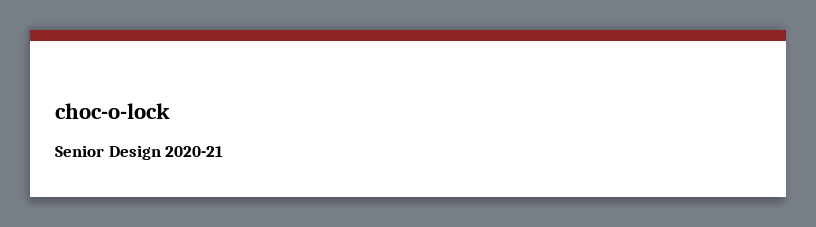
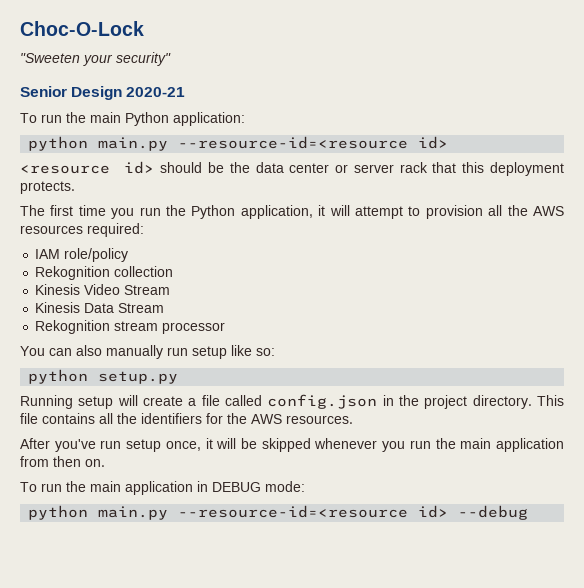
- choc-o-lock
+ Choc-O-Lock
+ "Sweeten your security"
+ To run the main Python application:
+ python main.py --resource-id=<resource id>
+ <resource id> should be the data center or server rack that this deployment protects.
+ The first time you run the Python application, it will attempt to provision all the AWS resources required:
+ IAM role/policy
+ Rekognition collection
+ Kinesis Video Stream
+ Kinesis Data Stream
+ Rekognition stream processor
+ You can also manually run setup like so:
+ python setup.py
+ Running setup will create a file called config.json in the project directory. This file contains all the identifiers for the AWS resources.
+ After you've run setup once, it will be skipped whenever you run the main application from then on.
+ To run the main application in DEBUG mode:
+ python main.py --resource-id=<resource id> --debug

